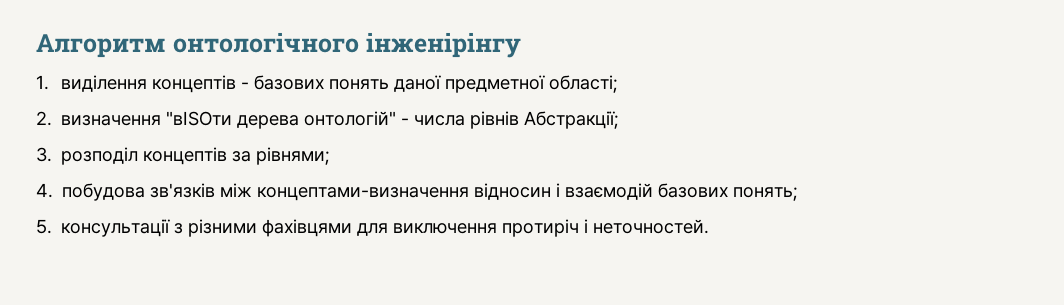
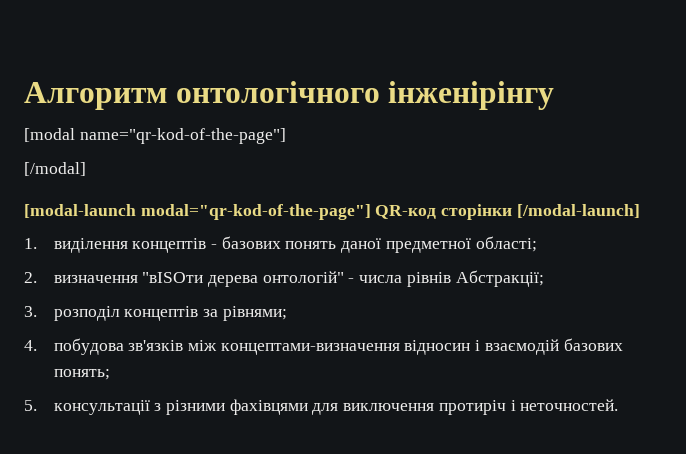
+ [modal name="qr-kod-of-the-page"]
+ [/modal]
+ [modal-launch modal="qr-kod-of-the-page"] QR-код сторінки [/modal-launch]

